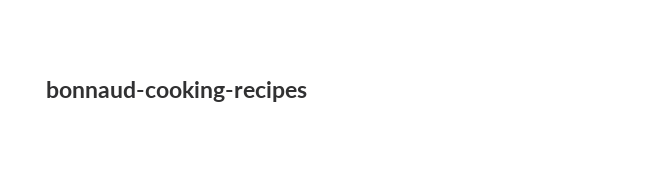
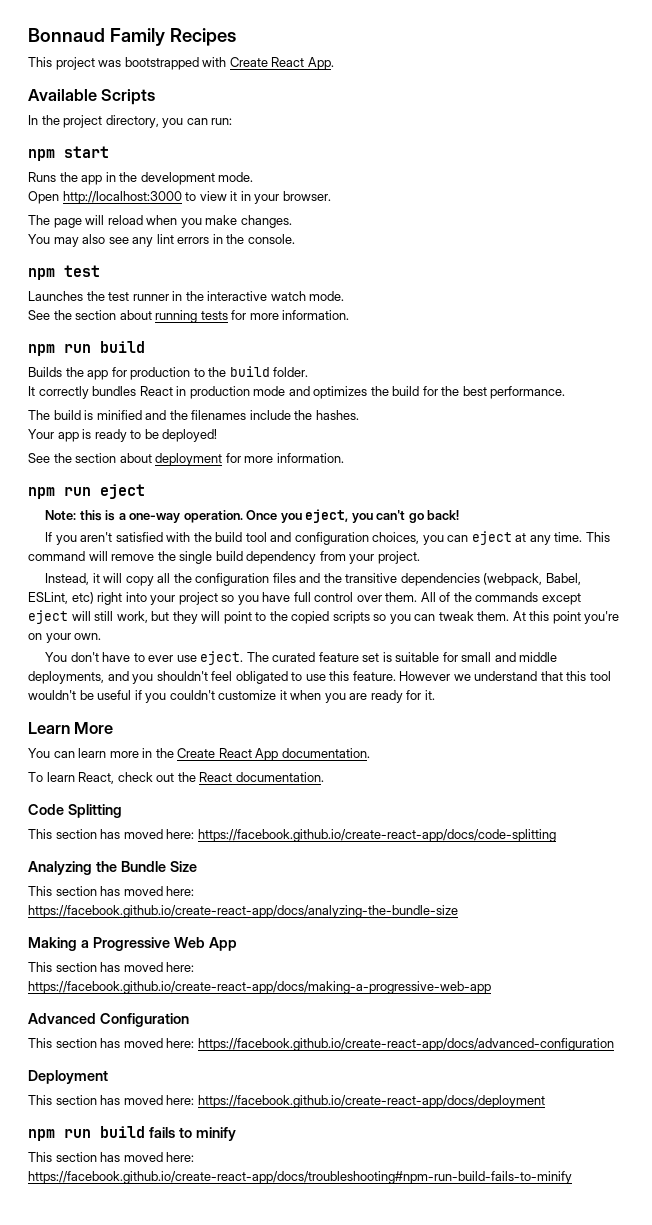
- bonnaud-cooking-recipes
+ Bonnaud Family Recipes
+ This project was bootstrapped with Create React App.
+ Available Scripts
+ In the project directory, you can run:
+ npm start
+ Runs the app in the development mode.
+ Open http://localhost:3000 to view it in your browser.
+ The page will reload when you make changes.
+ You may also see any lint errors in the console.
+ npm test
+ Launches the test runner in the interactive watch mode.
+ See the section about running tests for more information.
+ npm run build
+ Builds the app for production to the build folder.
+ It correctly bundles React in production mode and optimizes the build for the best performance.
+ The build is minified and the filenames include the hashes.
+ Your app is ready to be deployed!
+ See the section about deployment for more information.
+ npm run eject
+ Note: this is a one-way operation. Once you eject, you can't go back!
+ If you aren't satisfied with the build tool and configuration choices, you can eject at any time. This command will remove the single build dependency from your project.
+ Instead, it will copy all the configuration files and the transitive dependencies (webpack, Babel, ESLint, etc) right into your project so you have full control over them. All of the commands except eject will still work, but they will point to the copied scripts so you can tweak them. At this point you're on your own.
+ You don't have to ever use eject. The curated feature set is suitable for small and middle deployments, and you shouldn't feel obligated to use this feature. However we understand that this tool wouldn't be useful if you couldn't customize it when you are ready for it.
+ Learn More
+ You can learn more in the Create React App documentation.
+ To learn React, check out the React documentation.
+ Code Splitting
+ This section has moved here: https://facebook.github.io/create-react-app/docs/code-splitting
+ Analyzing the Bundle Size
+ This section has moved here: https://facebook.github.io/create-react-app/docs/analyzing-the-bundle-size
+ Making a Progressive Web App
+ This section has moved here: https://facebook.github.io/create-react-app/docs/making-a-progressive-web-app
+ Advanced Configuration
+ This section has moved here: https://facebook.github.io/create-react-app/docs/advanced-configuration
+ Deployment
+ This section has moved here: https://facebook.github.io/create-react-app/docs/deployment
+ npm run build fails to minify
+ This section has moved here: https://facebook.github.io/create-react-app/docs/troubleshooting#npm-run-build-fails-to-minify

